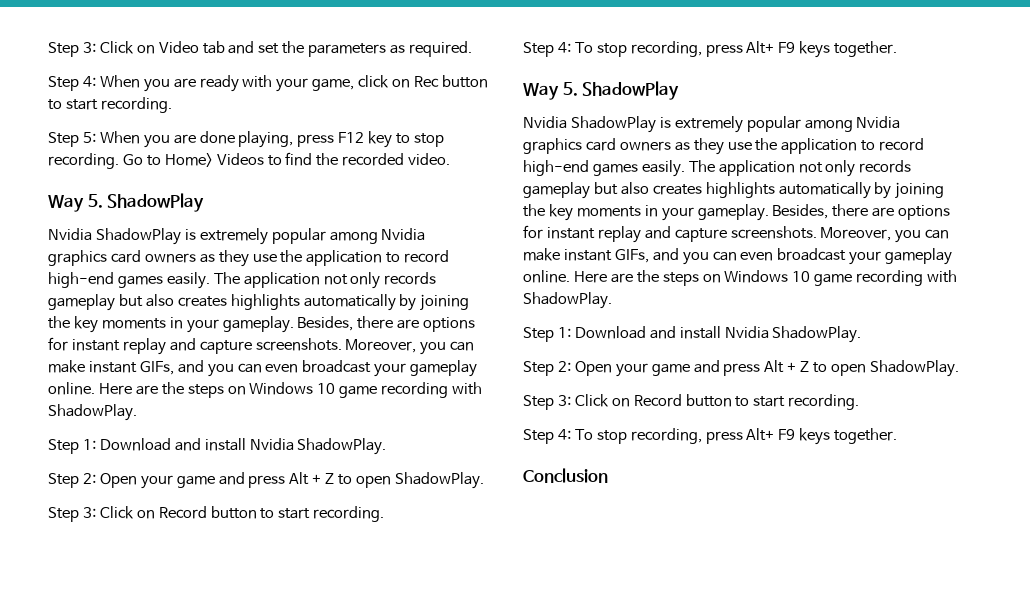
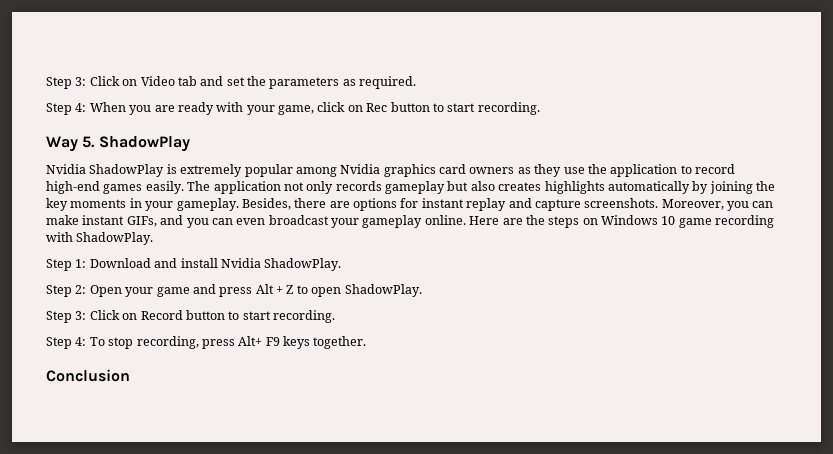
- Step 5: When you are done playing, press F12 key to stop recording. Go to Home> Videos to find the recorded video.
- Way 5. ShadowPlay
- Nvidia ShadowPlay is extremely popular among Nvidia graphics card owners as they use the application to record high-end games easily. The application not only records gameplay but also creates highlights automatically by joining the key moments in your gameplay. Besides, there are options for instant replay and capture screenshots. Moreover, you can make instant GIFs, and you can even broadcast your gameplay online. Here are the steps on Windows 10 game recording with ShadowPlay.
- Step 1: Download and install Nvidia ShadowPlay.
- Step 2: Open your game and press Alt + Z to open ShadowPlay.
- Step 3: Click on Record button to start recording.
- Step 4: To stop recording, press Alt+ F9 keys together.

